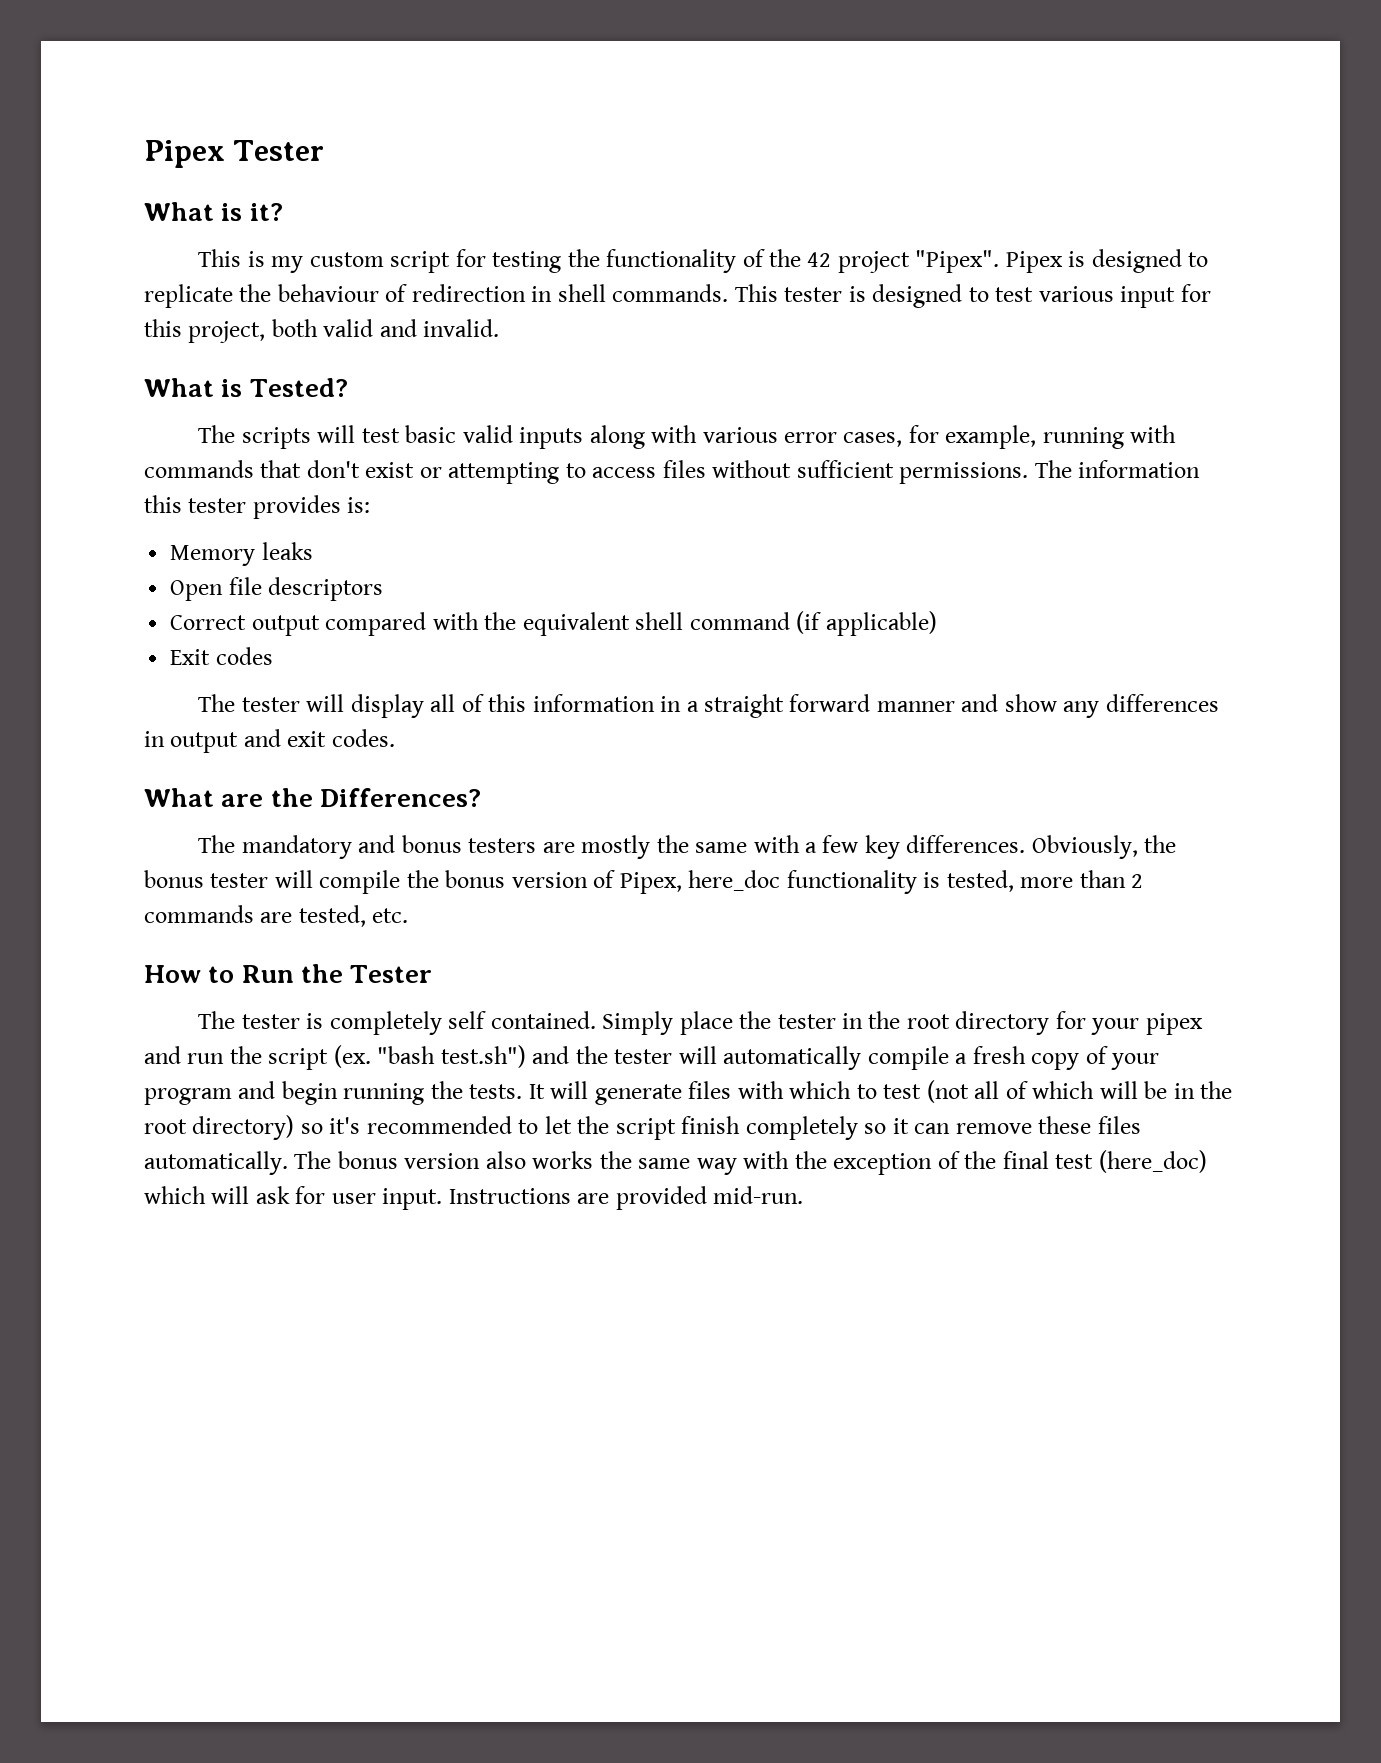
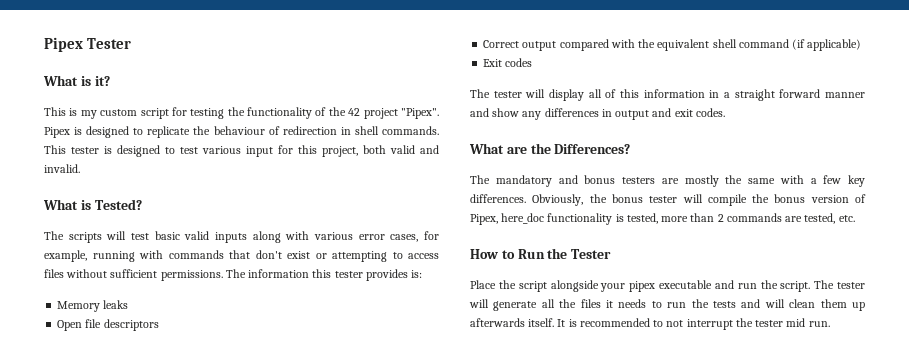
- The tester is completely self contained. Simply place the tester in the root directory for your pipex and run the script (ex. "bash test.sh") and the tester will automatically compile a fresh copy of your program and begin running the tests. It will generate files with which to test (not all of which will be in the root directory) so it's recommended to let the script finish completely so it can remove these files automatically. The bonus version also works the same way with the exception of the final test (here_doc) which will ask for user input. Instructions are provided mid-run.
+ Place the script alongside your pipex executable and run the script. The tester will generate all the files it needs to run the tests and will clean them up afterwards itself. It is recommended to not interrupt the tester mid run.

